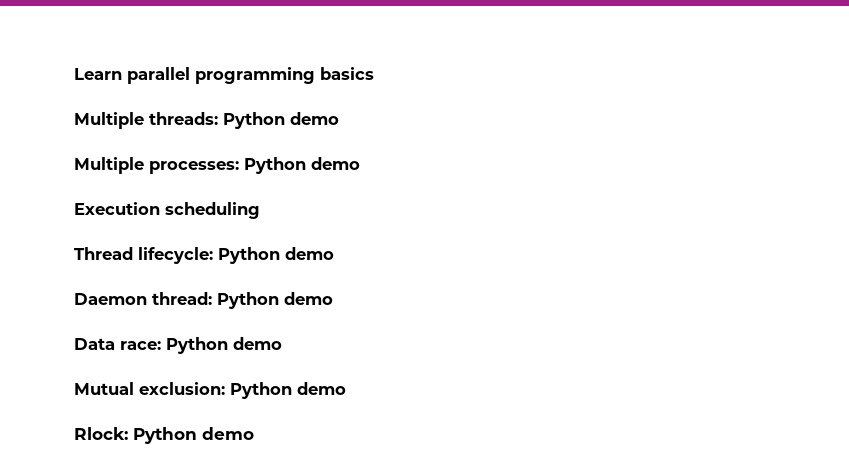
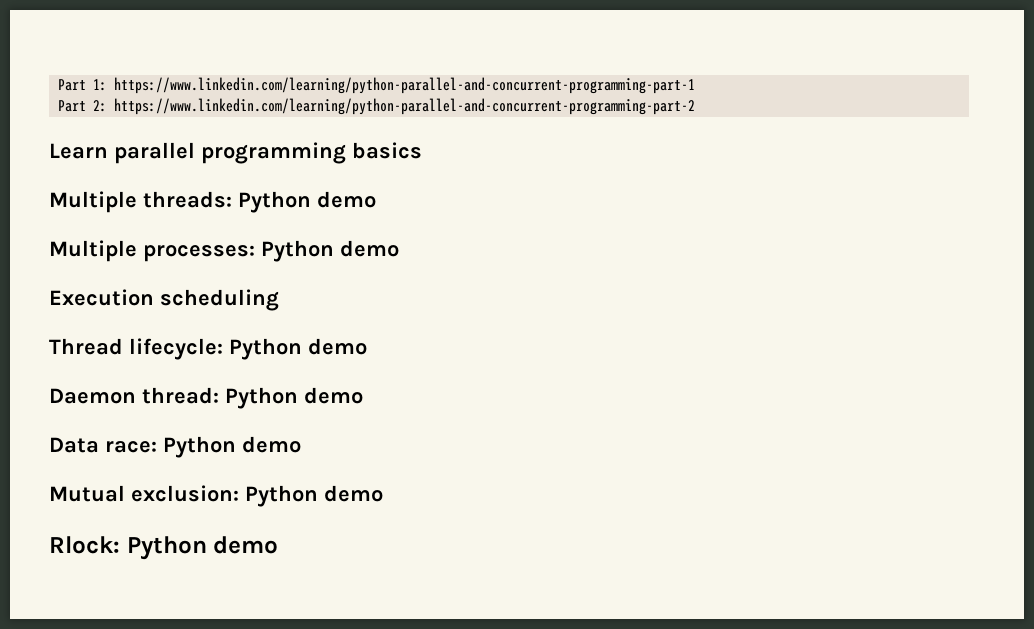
+ Part 1: https://www.linkedin.com/learning/python-parallel-and-concurrent-programming-part-1
+ Part 2: https://www.linkedin.com/learning/python-parallel-and-concurrent-programming-part-2

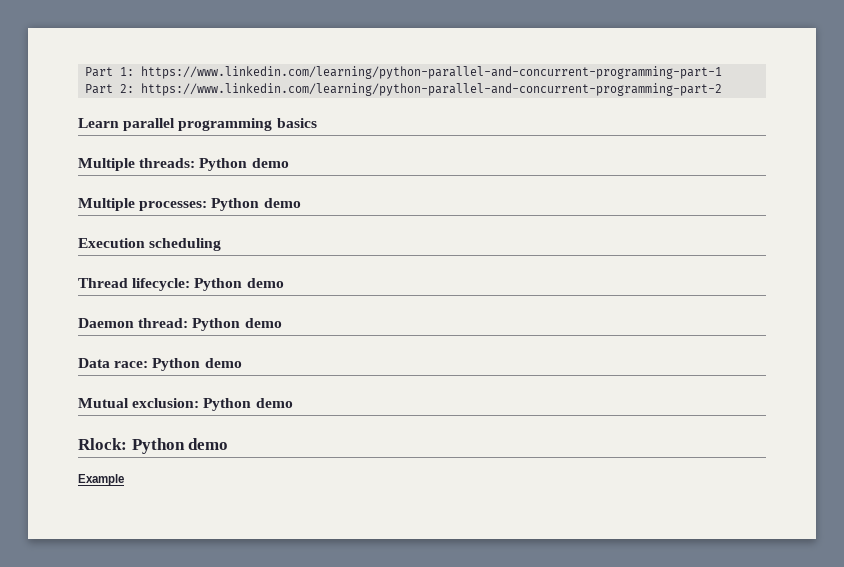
+ Example

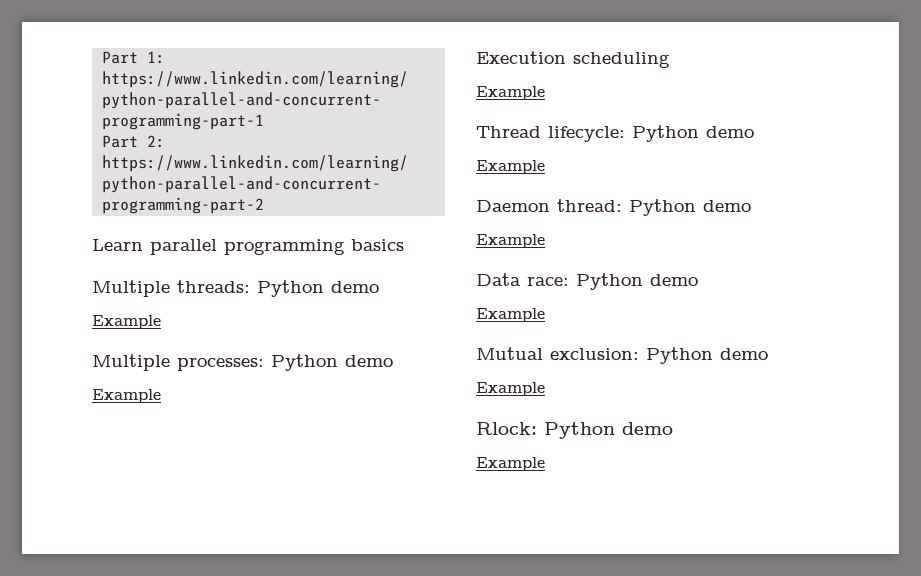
  Multiple threads: Python demo
+ Example
  Multiple processes: Python demo
+ Example
  Execution scheduling
+ Example
  Thread lifecycle: Python demo
+ Example
  Daemon thread: Python demo
+ Example
  Data race: Python demo
+ Example
  Mutual exclusion: Python demo
+ Example

